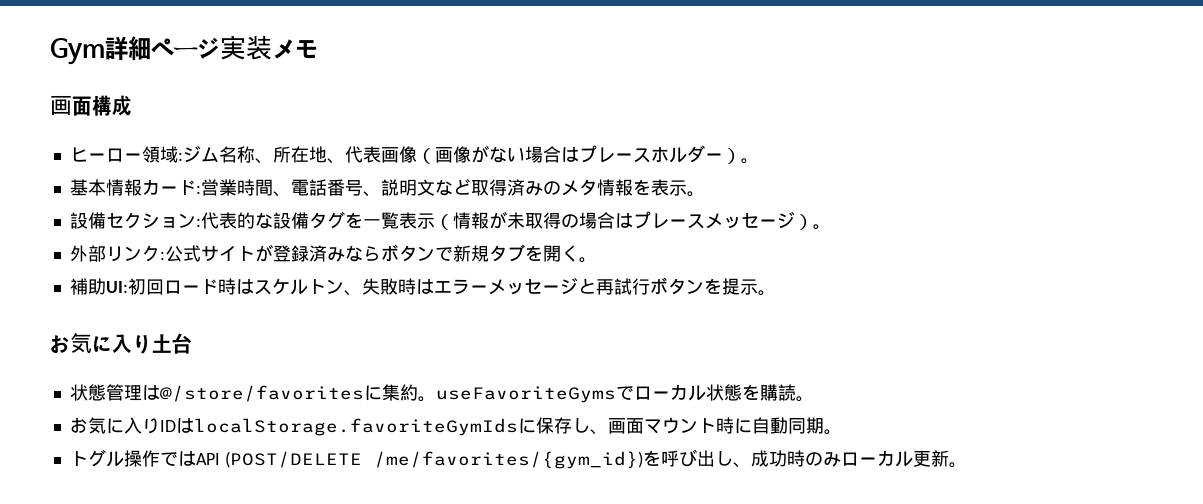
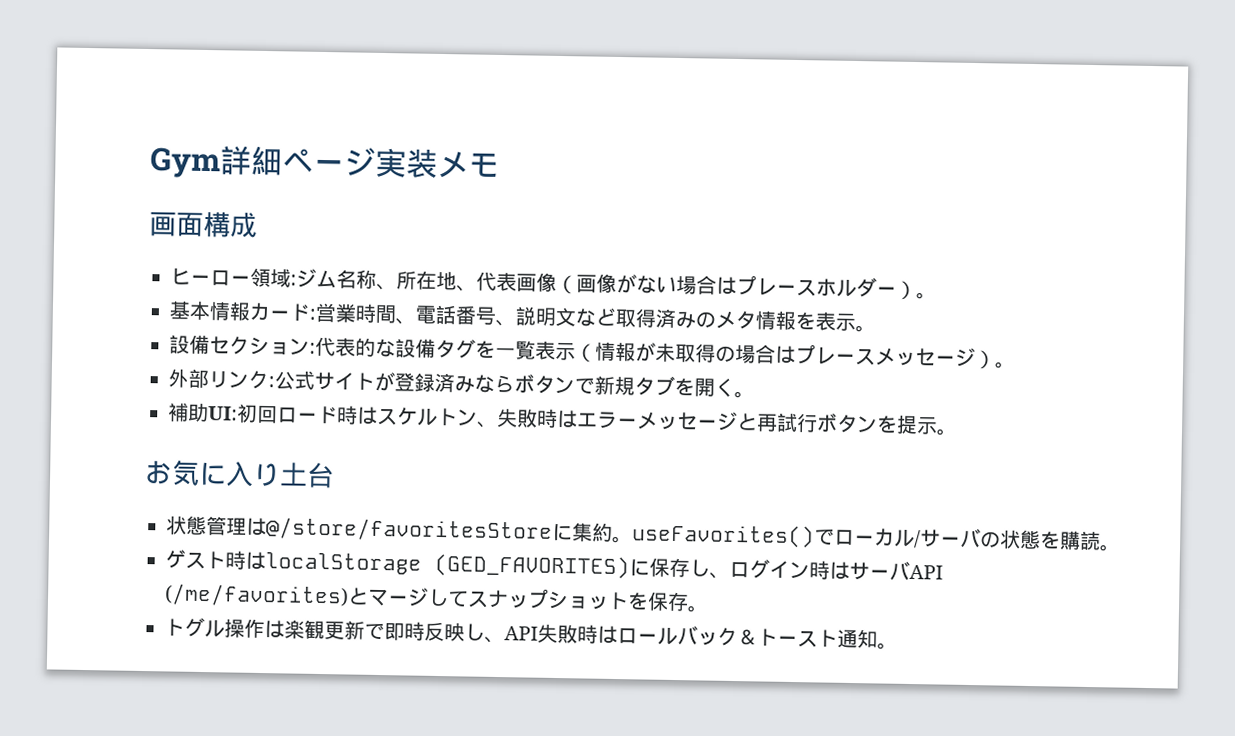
- 状態管理は@/store/favoritesに集約。useFavoriteGymsでローカル状態を購読。
+ 状態管理は@/store/favoritesStoreに集約。useFavorites()でローカル/サーバの状態を購読。
- お気に入りIDはlocalStorage.favoriteGymIdsに保存し、画面マウント時に自動同期。
- トグル操作ではAPI (POST/DELETE /me/favorites/{gym_id})を呼び出し、成功時のみローカル更新。
+ ゲスト時はlocalStorage (GED_FAVORITES)に保存し、ログイン時はサーバAPI (/me/favorites)とマージしてスナップショットを保存。
+ トグル操作は楽観更新で即時反映し、API失敗時はロールバック＆トースト通知。

